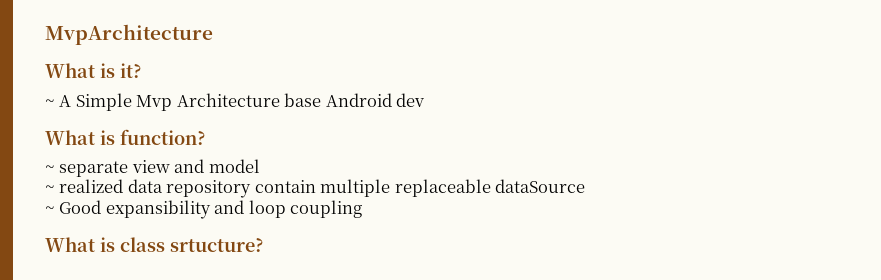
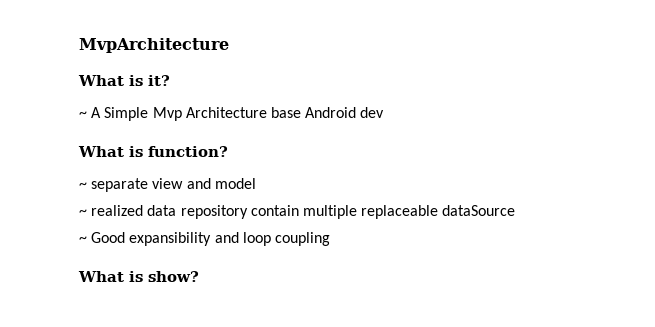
- What is class srtucture?
+ What is show?

